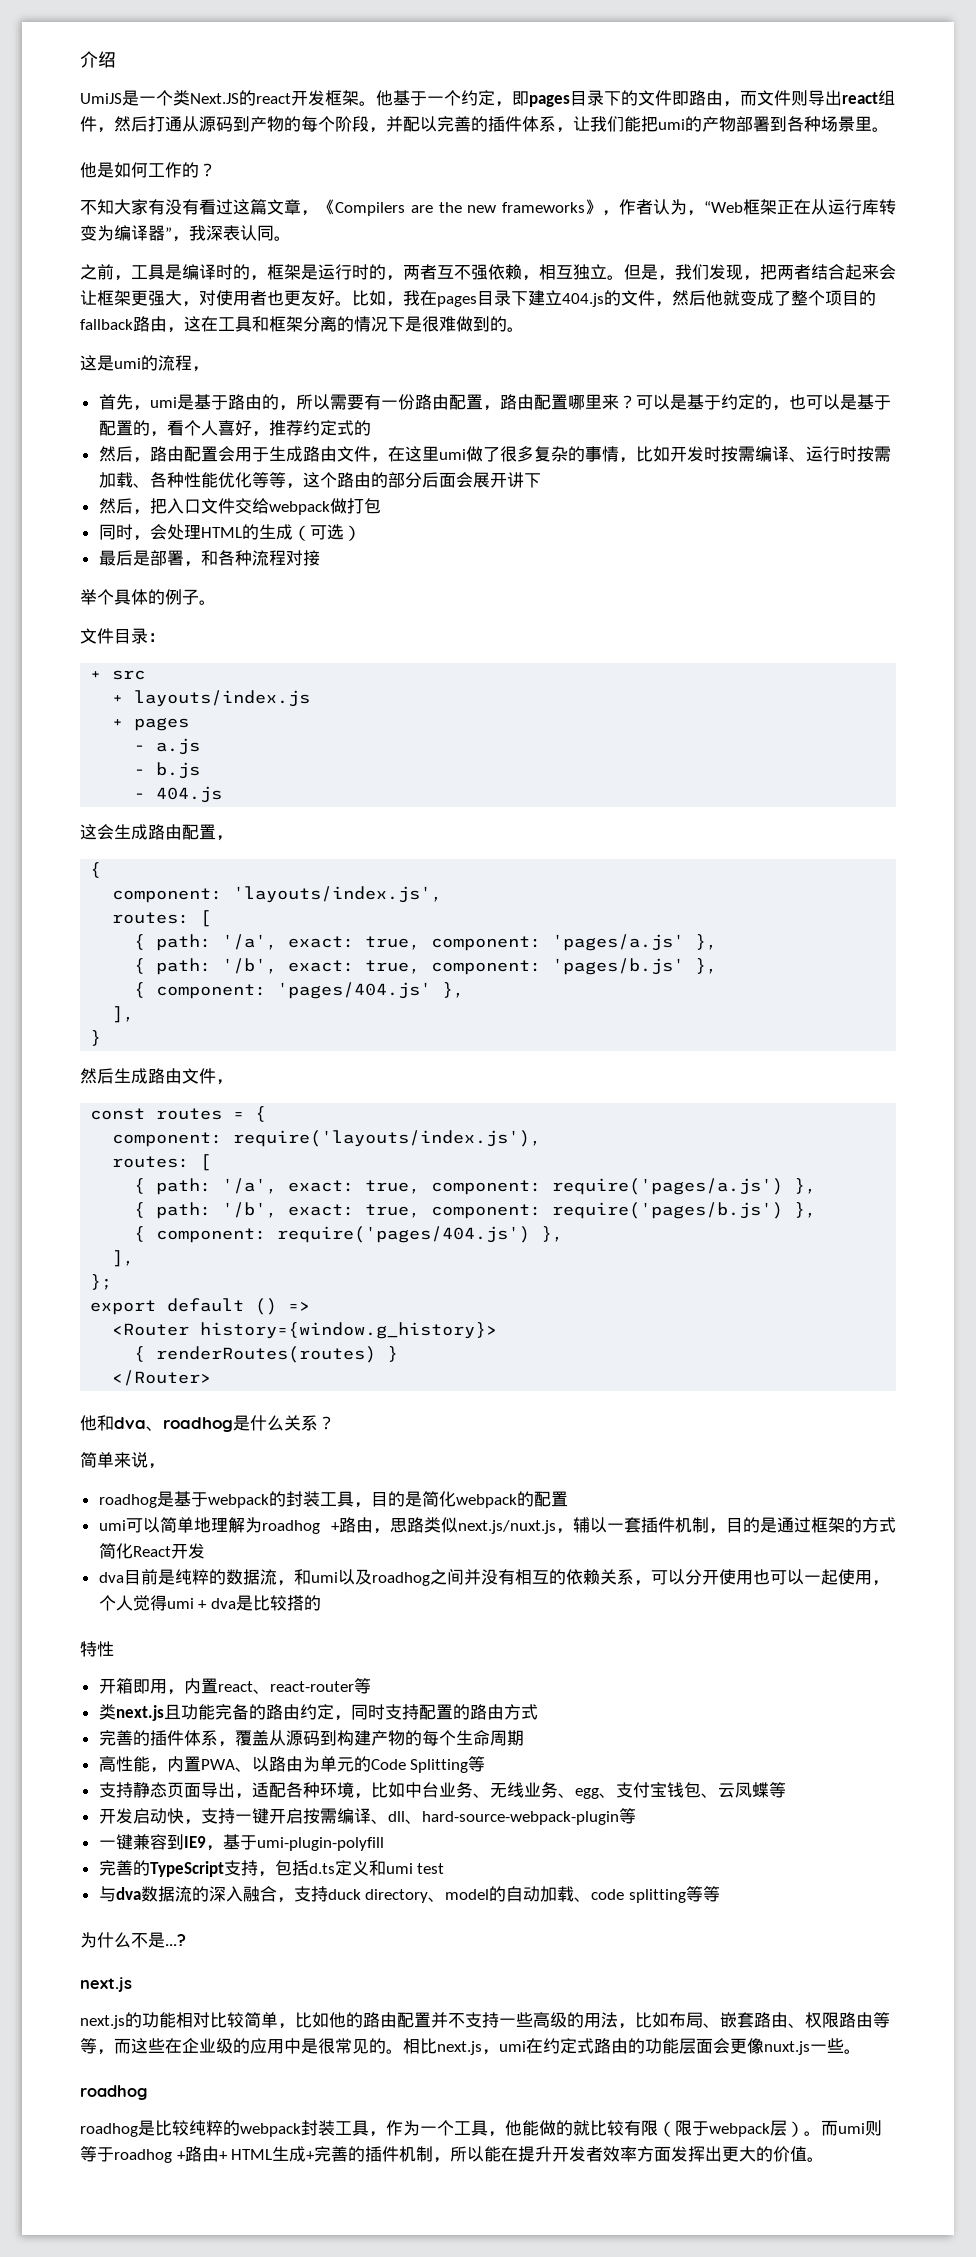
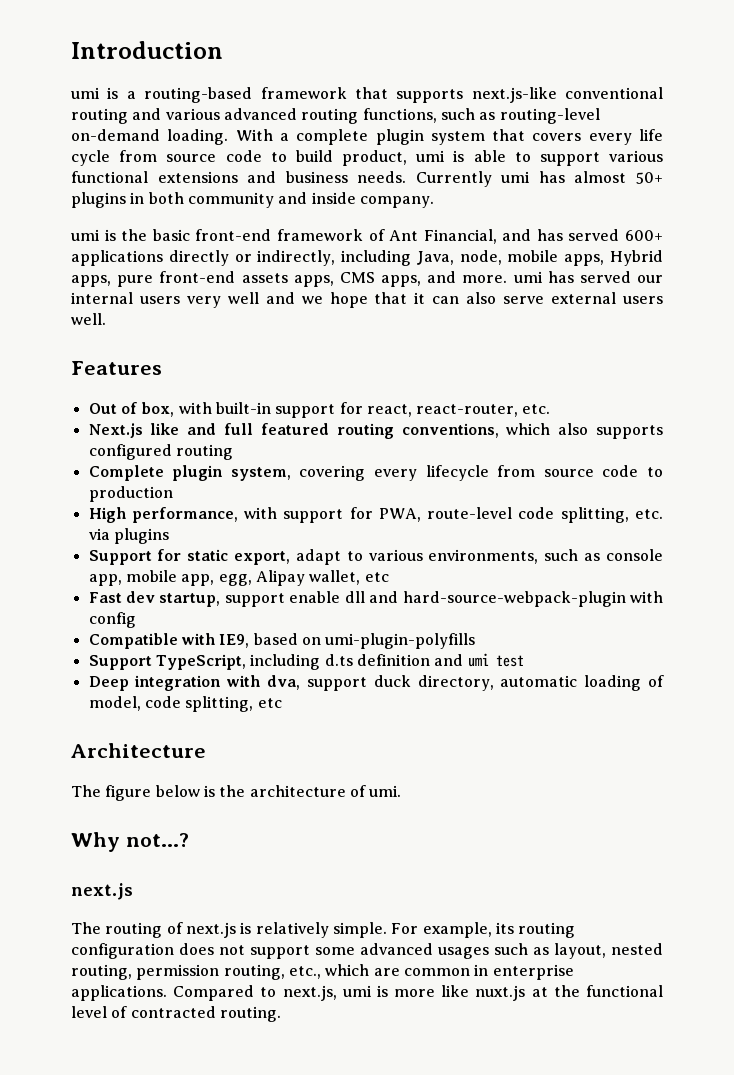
- 介绍
- UmiJS是一个类Next.JS的react开发框架。他基于一个约定，即pages目录下的文件即路由，而文件则导出react组件，然后打通从源码到产物的每个阶段，并配以完善的插件体系，让我们能把umi的产物部署到各种场景里。
- 他是如何工作的？
- 不知大家有没有看过这篇文章，《Compilers are the new frameworks》，作者认为，“Web框架正在从运行库转变为编译器”，我深表认同。
- 之前，工具是编译时的，框架是运行时的，两者互不强依赖，相互独立。但是，我们发现，把两者结合起来会让框架更强大，对使用者也更友好。比如，我在pages目录下建立404.js的文件，然后他就变成了整个项目的fallback路由，这在工具和框架分离的情况下是很难做到的。
- 这是umi的流程，
- 首先，umi是基于路由的，所以需要有一份路由配置，路由配置哪里来？可以是基于约定的，也可以是基于配置的，看个人喜好，推荐约定式的
- 然后，路由配置会用于生成路由文件，在这里umi做了很多复杂的事情，比如开发时按需编译、运行时按需加载、各种性能优化等等，这个路由的部分后面会展开讲下
- 然后，把入口文件交给webpack做打包
- 同时，会处理HTML的生成（可选）
- 最后是部署，和各种流程对接
- 举个具体的例子。
- 文件目录：
- + src
- + layouts/index.js
- + pages
- - a.js
- - b.js
- - 404.js
- 这会生成路由配置，
- {
- component: 'layouts/index.js',
- routes: [
- { path: '/a', exact: true, component: 'pages/a.js' },
- { path: '/b', exact: true, component: 'pages/b.js' },
- { component: 'pages/404.js' },
- ],
- }
- 然后生成路由文件，
- const routes = {
- component: require('layouts/index.js'),
- routes: [
- { path: '/a', exact: true, component: require('pages/a.js') },
- { path: '/b', exact: true, component: require('pages/b.js') },
- { component: require('pages/404.js') },
- ],
- };
- export default () =>
- <Router history={window.g_history}>
- { renderRoutes(routes) }
- </Router>
- 他和dva、roadhog是什么关系？
- 简单来说，
- roadhog是基于webpack的封装工具，目的是简化webpack的配置
- umi可以简单地理解为roadhog +路由，思路类似next.js/nuxt.js，辅以一套插件机制，目的是通过框架的方式简化React开发
- dva目前是纯粹的数据流，和umi以及roadhog之间并没有相互的依赖关系，可以分开使用也可以一起使用，个人觉得umi + dva是比较搭的
- 特性
- 开箱即用，内置react、react-router等
- 类next.js且功能完备的路由约定，同时支持配置的路由方式
- 完善的插件体系，覆盖从源码到构建产物的每个生命周期
- 高性能，内置PWA、以路由为单元的Code Splitting等
- 支持静态页面导出，适配各种环境，比如中台业务、无线业务、egg、支付宝钱包、云凤蝶等
- 开发启动快，支持一键开启按需编译、dll、hard-source-webpack-plugin等
- 一键兼容到IE9，基于umi-plugin-polyfill
- 完善的TypeScript支持，包括d.ts定义和umi test
- 与dva数据流的深入融合，支持duck directory、model的自动加载、code splitting等等
- 为什么不是...?
+ Introduction
+ umi is a routing-based framework that supports next.js-like conventional routing and various advanced routing functions, such as routing-level on-demand loading. With a complete plugin system that covers every life cycle from source code to build product, umi is able to support various functional extensions and business needs. Currently umi has almost 50+ plugins in both community and inside company.
+ umi is the basic front-end framework of Ant Financial, and has served 600+ applications directly or indirectly, including Java, node, mobile apps, Hybrid apps, pure front-end assets apps, CMS apps, and more. umi has served our internal users very well and we hope that it can also serve external users well.
+ Features
+ Out of box, with built-in support for react, react-router, etc.
+ Next.js like and full featured routing conventions, which also supports configured routing
+ Complete plugin system, covering every lifecycle from source code to production
+ High performance, with support for PWA, route-level code splitting, etc. via plugins
+ Support for static export, adapt to various environments, such as console app, mobile app, egg, Alipay wallet, etc
+ Fast dev startup, support enable dll and hard-source-webpack-plugin with config
+ Compatible with IE9, based on umi-plugin-polyfills
+ Support TypeScript, including d.ts definition and umi test
+ Deep integration with dva, support duck directory, automatic loading of model, code splitting, etc
+ Architecture
+ The figure below is the architecture of umi.
+ Why not...?
  next.js
- next.js的功能相对比较简单，比如他的路由配置并不支持一些高级的用法，比如布局、嵌套路由、权限路由等等，而这些在企业级的应用中是很常见的。相比next.js，umi在约定式路由的功能层面会更像nuxt.js一些。
- roadhog
- roadhog是比较纯粹的webpack封装工具，作为一个工具，他能做的就比较有限（限于webpack层）。而umi则等于roadhog +路由+ HTML生成+完善的插件机制，所以能在提升开发者效率方面发挥出更大的价值。
+ The routing of next.js is relatively simple. For example, its routing configuration does not support some advanced usages such as layout, nested routing, permission routing, etc., which are common in enterprise applications. Compared to next.js, umi is more like nuxt.js at the functional level of contracted routing.

